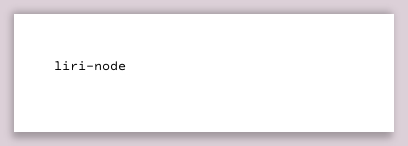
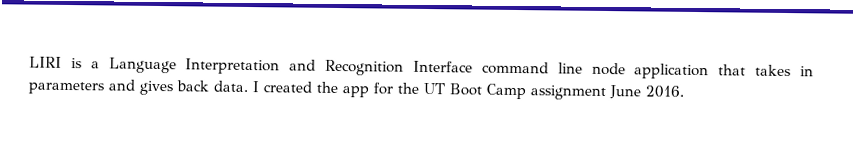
- liri-node
+ LIRI is a Language Interpretation and Recognition Interface command line node application that takes in parameters and gives back data. I created the app for the UT Boot Camp assignment June 2016.

